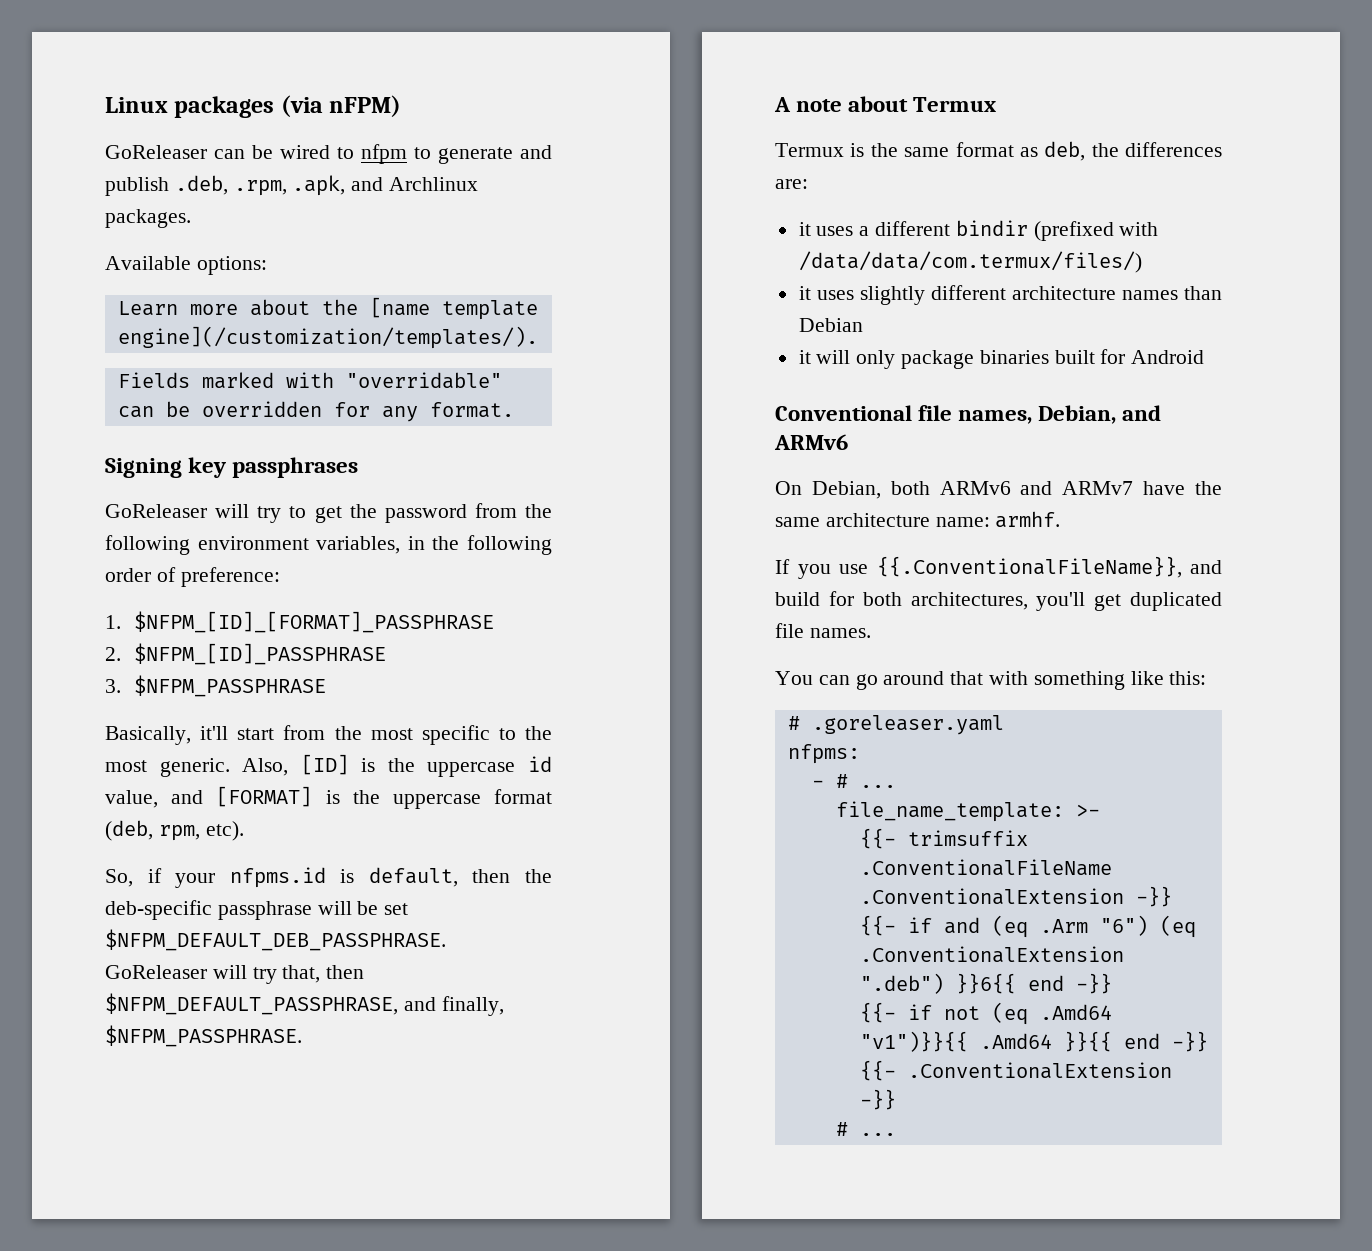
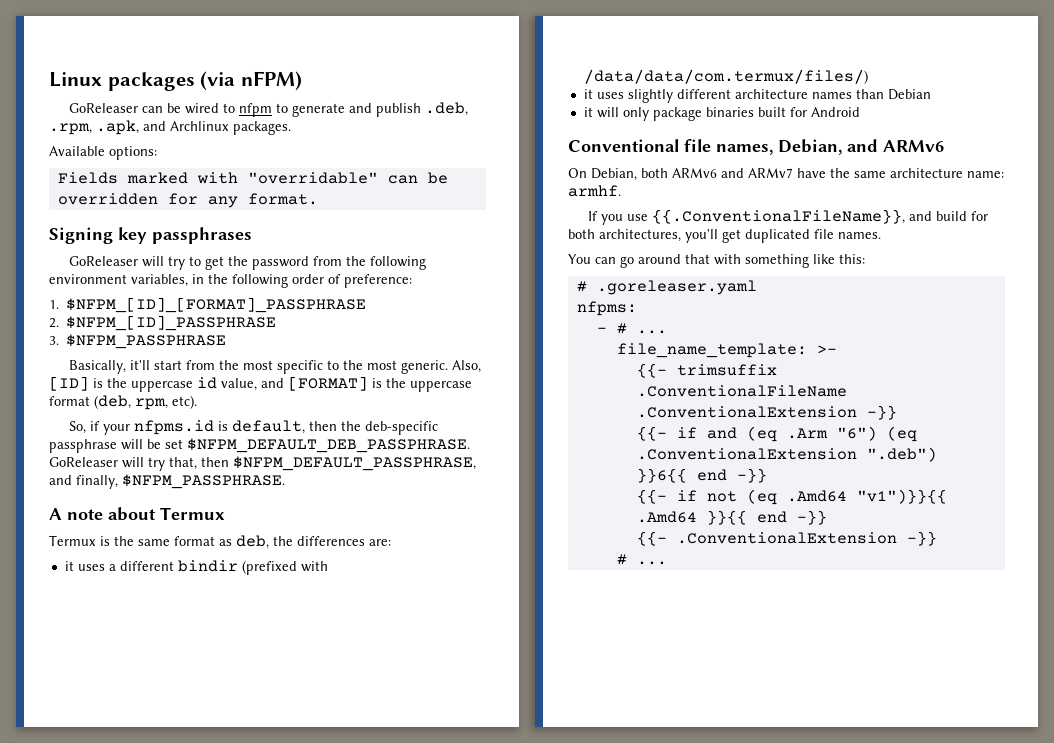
- Learn more about the [name template engine](/customization/templates/).

